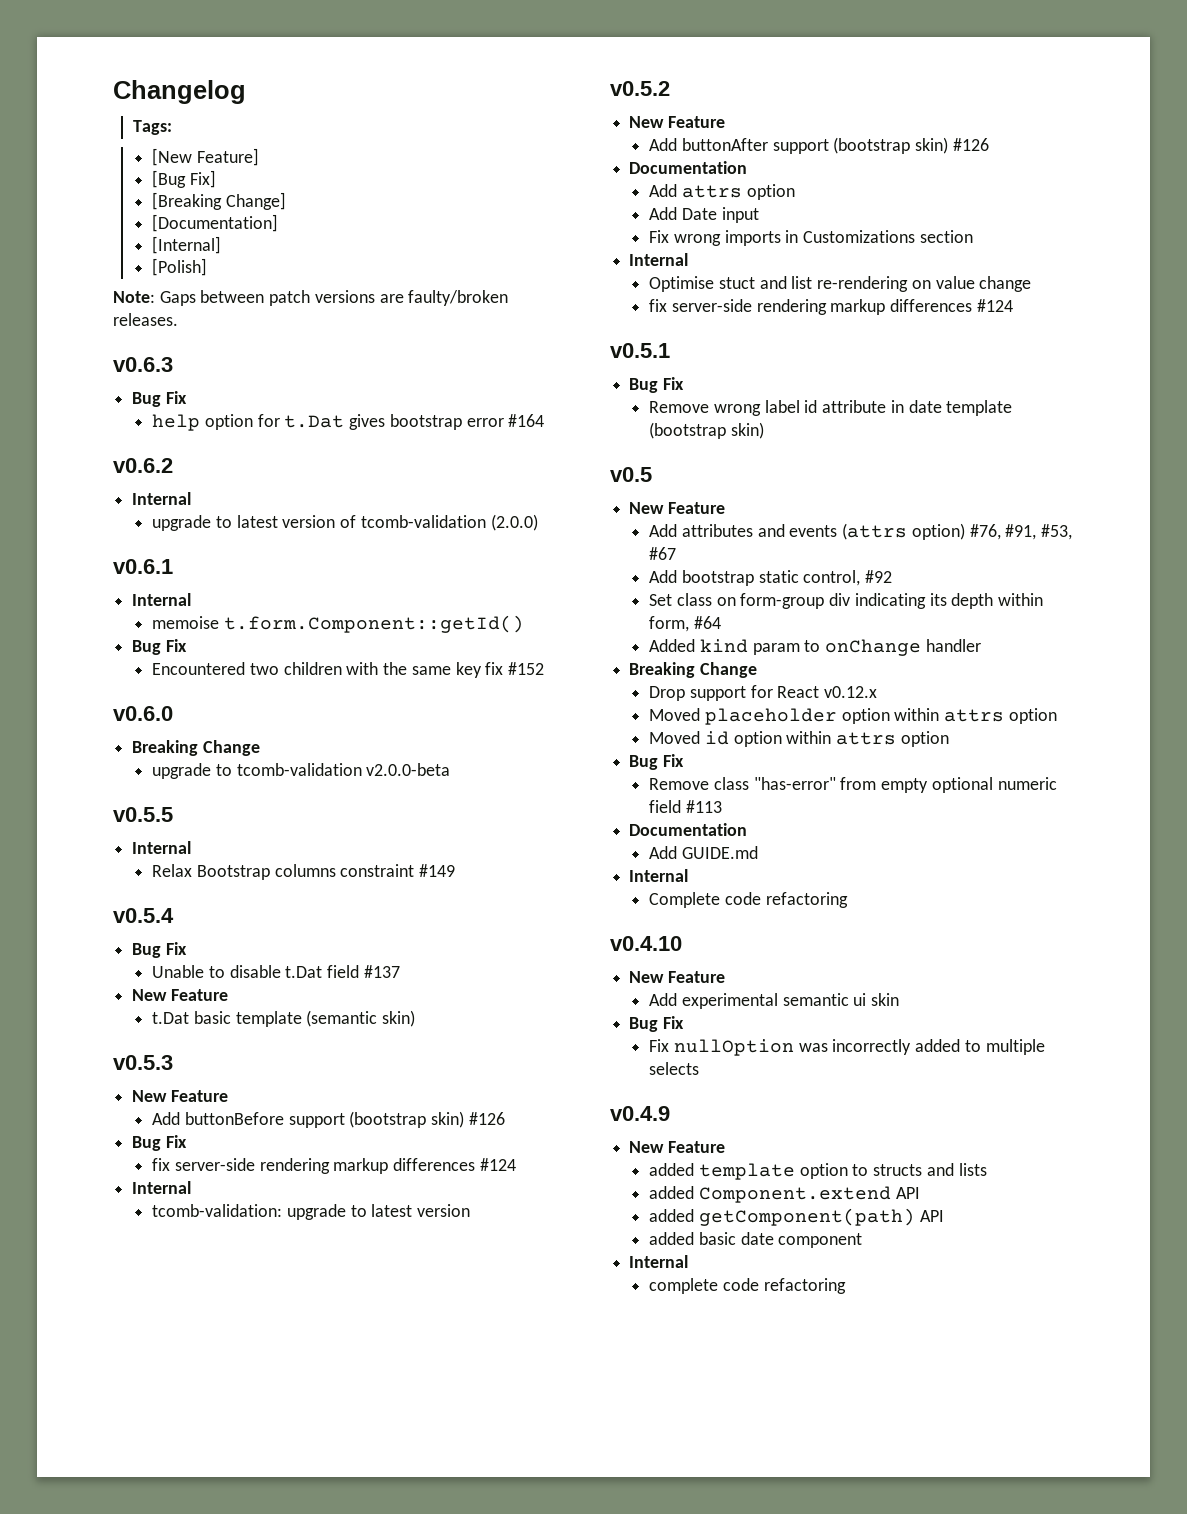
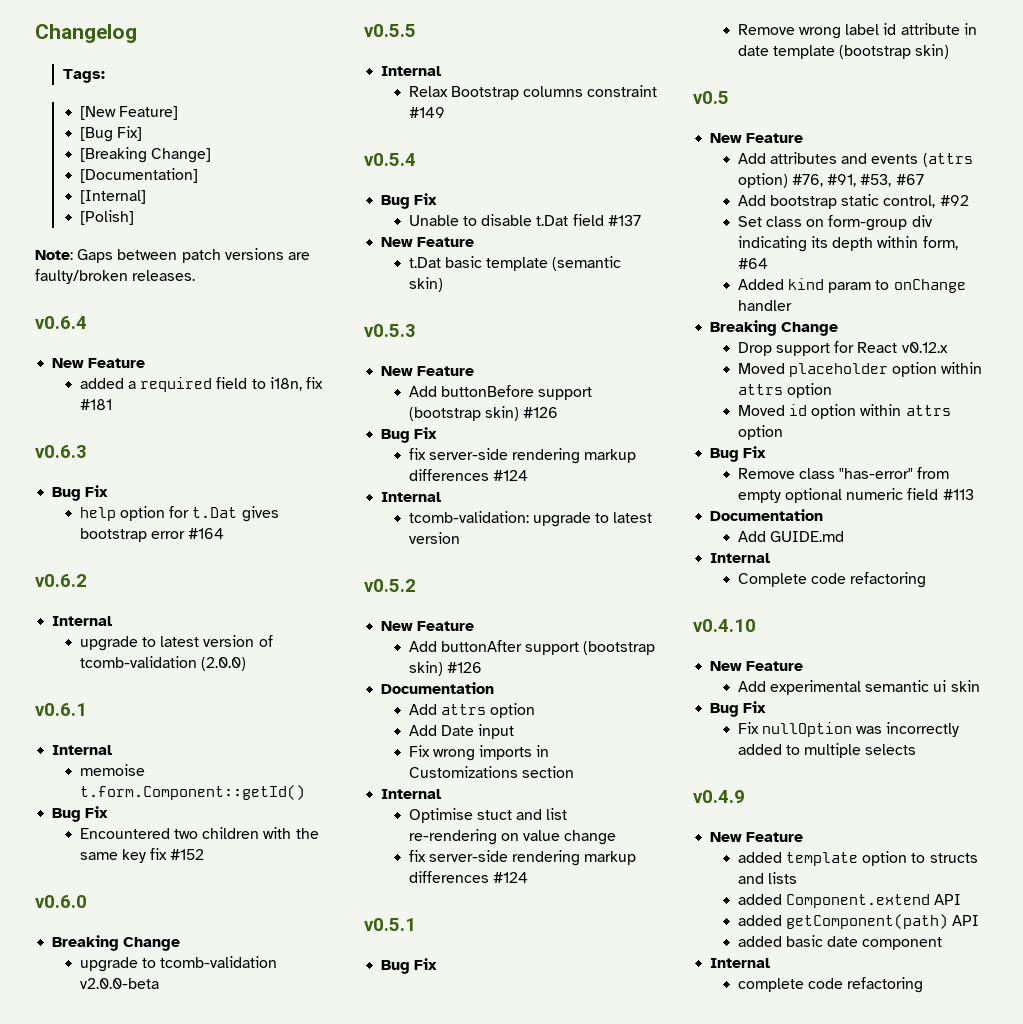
+ v0.6.4
+ New Feature
+ added a required field to i18n, fix #181

